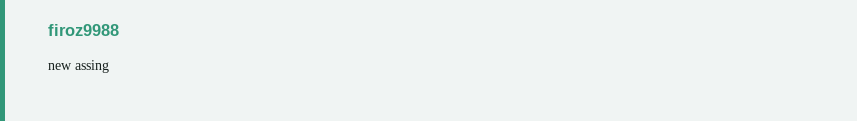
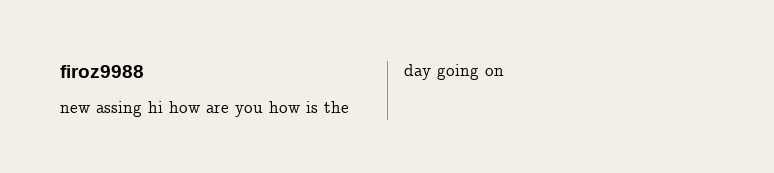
- new assing
+ new assing hi how are you how is the day going on

